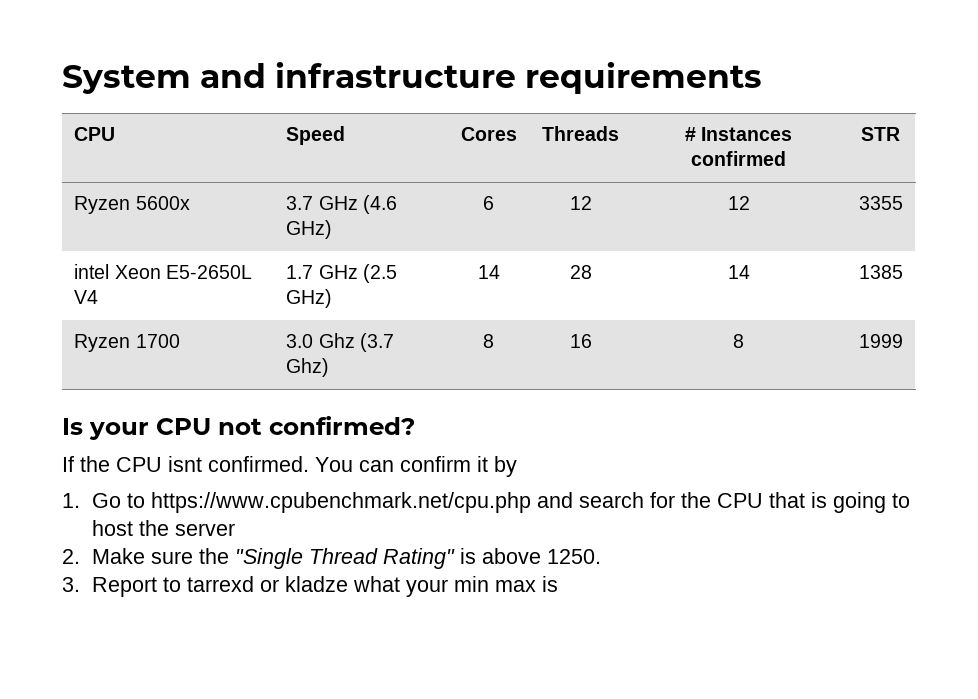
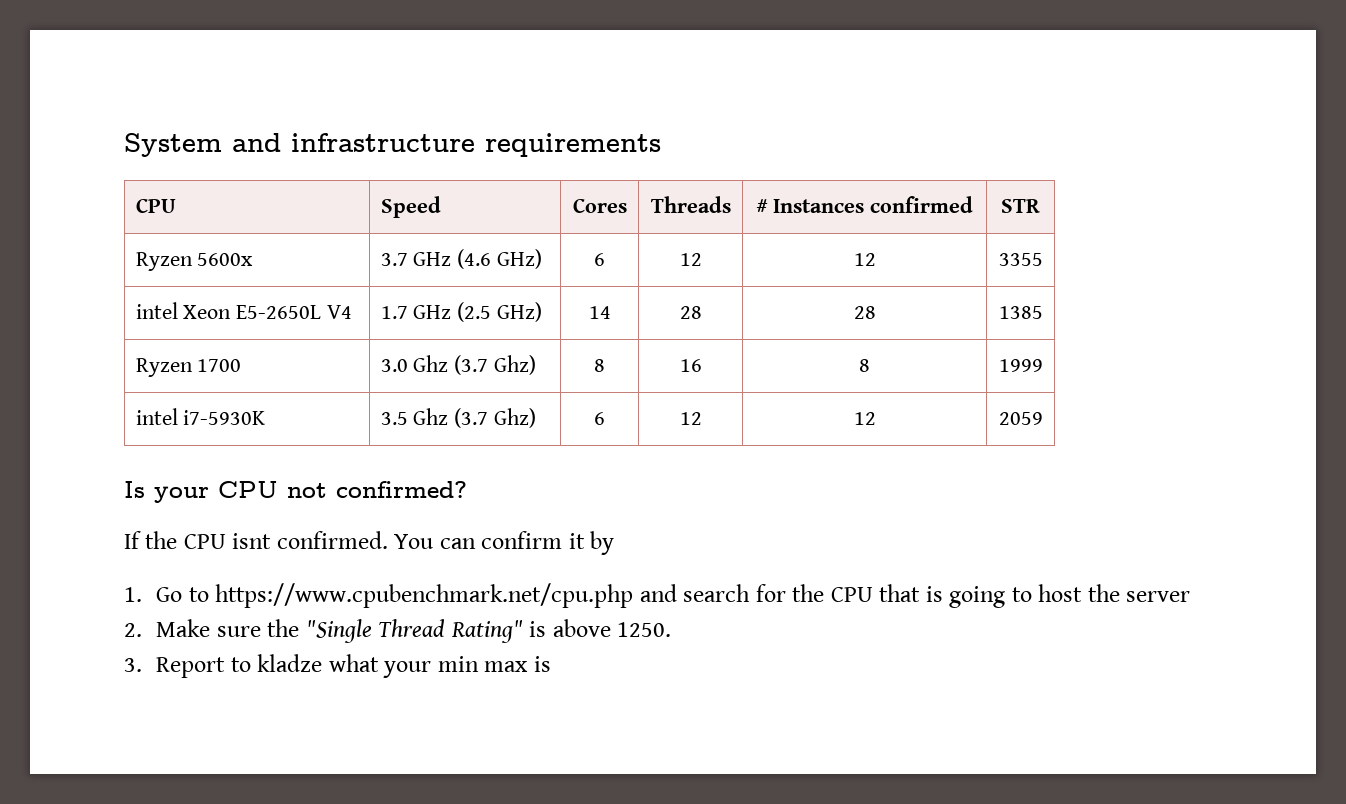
- intel Xeon E5-2650L V4 | 1.7 GHz (2.5 GHz) | 14 | 28 | 14 | 1385
+ intel Xeon E5-2650L V4 | 1.7 GHz (2.5 GHz) | 14 | 28 | 28 | 1385
+ intel i7-5930K | 3.5 Ghz (3.7 Ghz) | 6 | 12 | 12 | 2059
- 3. Report to tarrexd or kladze what your min max is
+ 3. Report to kladze what your min max is

